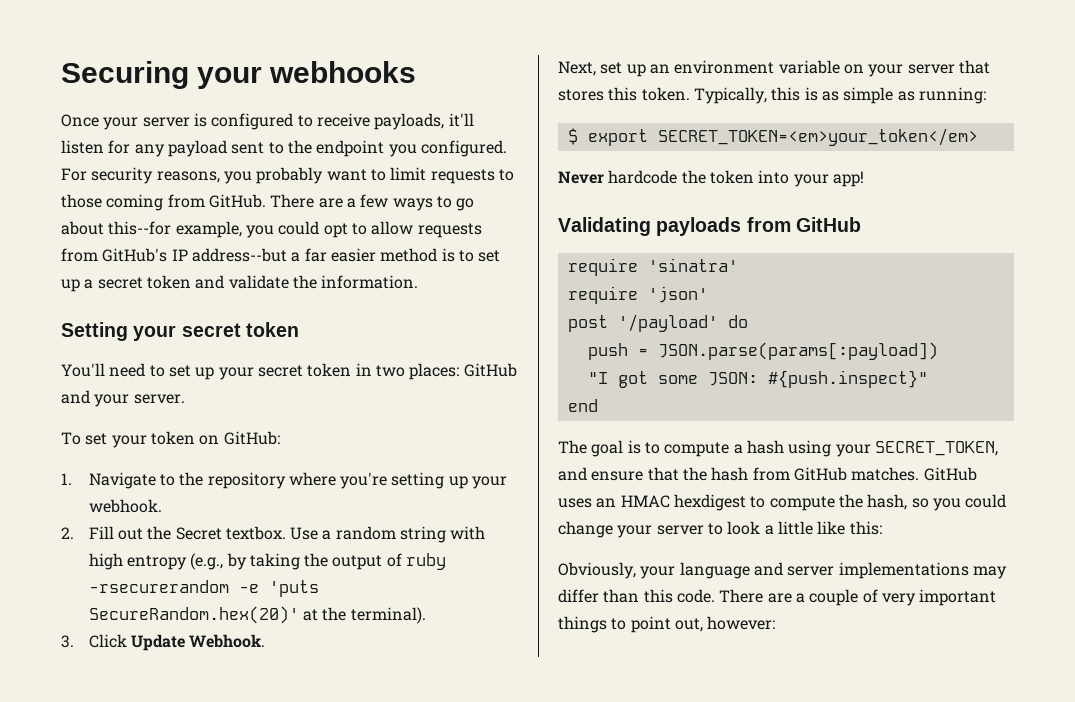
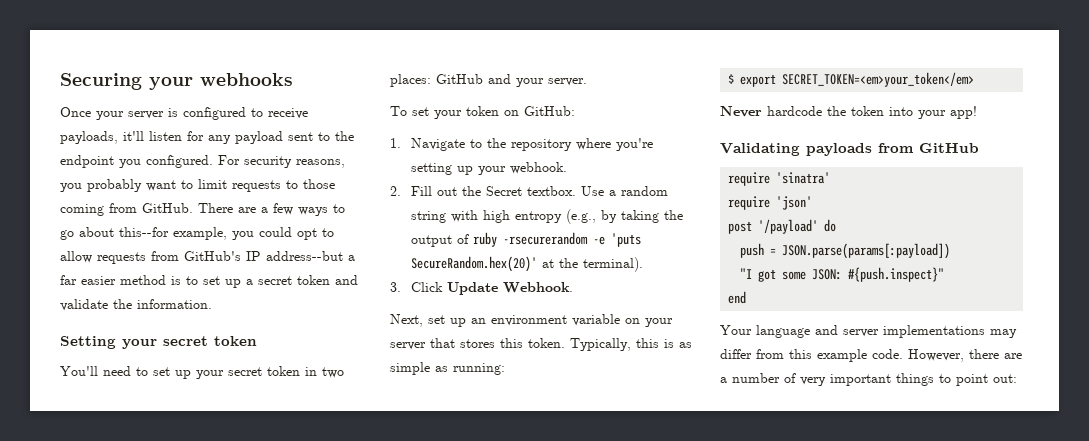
- The goal is to compute a hash using your SECRET_TOKEN, and ensure that the hash from GitHub matches. GitHub uses an HMAC hexdigest to compute the hash, so you could change your server to look a little like this:
- Obviously, your language and server implementations may differ than this code. There are a couple of very important things to point out, however:
+ Your language and server implementations may differ from this example code. However, there are a number of very important things to point out:

